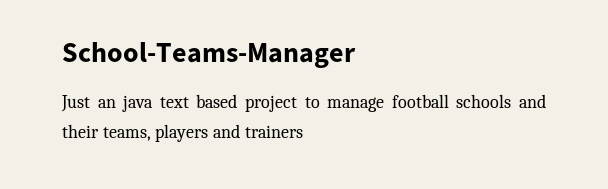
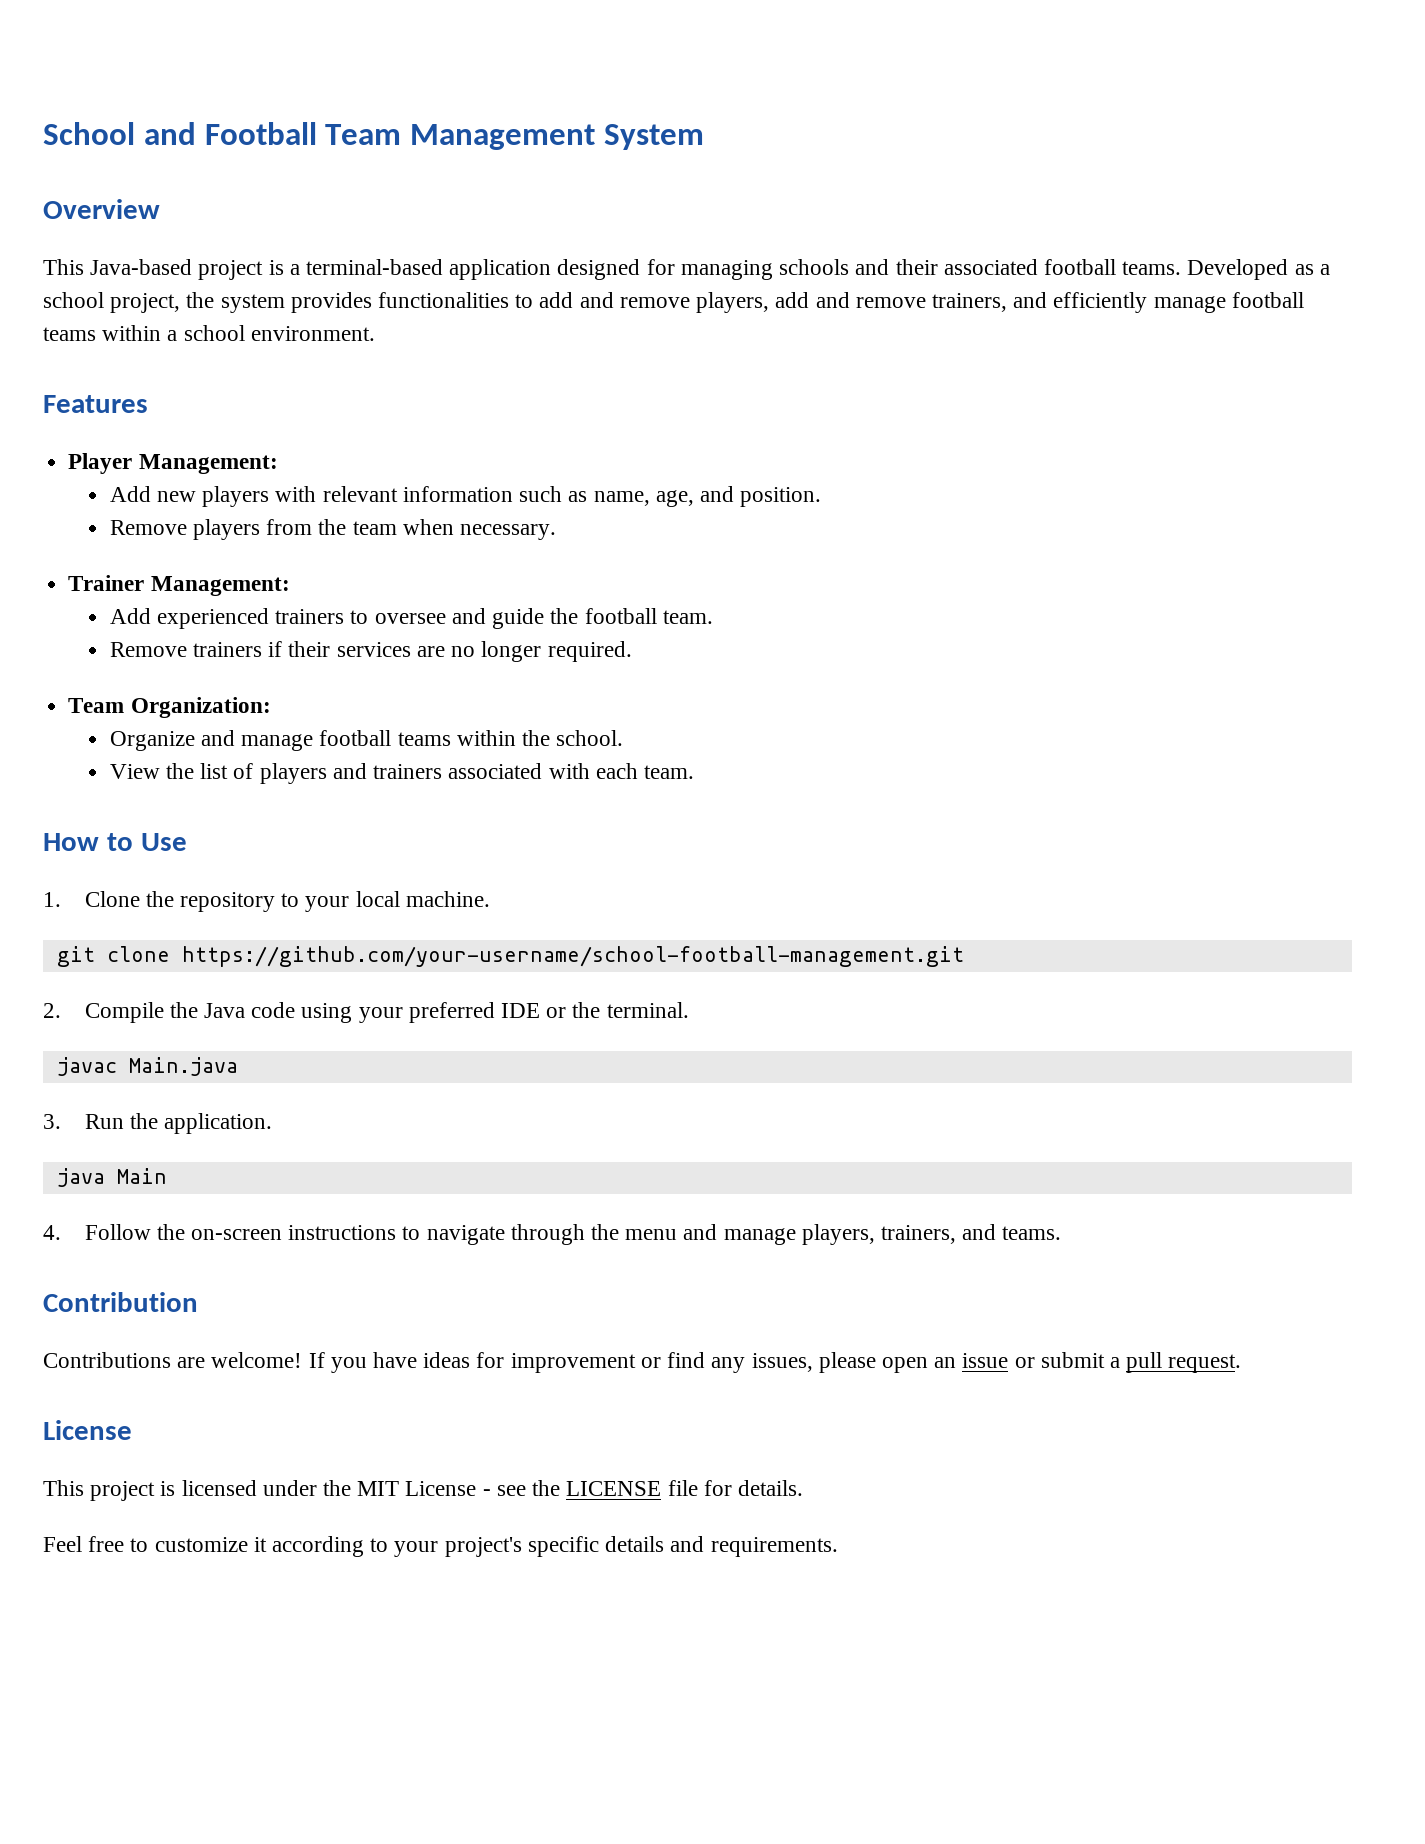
- School-Teams-Manager
- Just an java text based project to manage football schools and their teams, players and trainers
+ School and Football Team Management System
+ Overview
+ This Java-based project is a terminal-based application designed for managing schools and their associated football teams. Developed as a school project, the system provides functionalities to add and remove players, add and remove trainers, and efficiently manage football teams within a school environment.
+ Features
+ Player Management:
+ Add new players with relevant information such as name, age, and position.
+ Remove players from the team when necessary.
+ Trainer Management:
+ Add experienced trainers to oversee and guide the football team.
+ Remove trainers if their services are no longer required.
+ Team Organization:
+ Organize and manage football teams within the school.
+ View the list of players and trainers associated with each team.
+ How to Use
+ 1. Clone the repository to your local machine.
+ git clone https://github.com/your-username/school-football-management.git
+ 2. Compile the Java code using your preferred IDE or the terminal.
+ javac Main.java
+ 3. Run the application.
+ java Main
+ 4. Follow the on-screen instructions to navigate through the menu and manage players, trainers, and teams.
+ Contribution
+ Contributions are welcome! If you have ideas for improvement or find any issues, please open an issue or submit a pull request.
+ License
+ This project is licensed under the MIT License - see the LICENSE file for details.
+ Feel free to customize it according to your project's specific details and requirements.

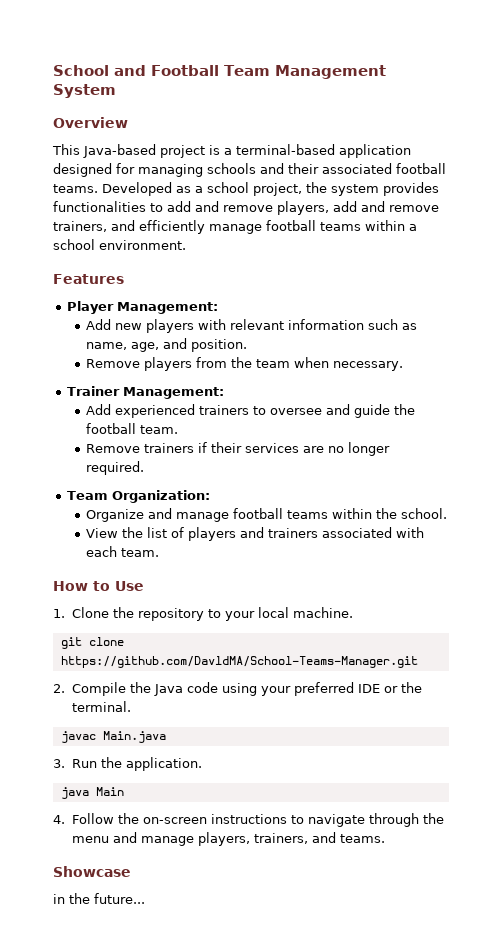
- git clone https://github.com/your-username/school-football-management.git
+ git clone https://github.com/DavldMA/School-Teams-Manager.git
- Contribution
- Contributions are welcome! If you have ideas for improvement or find any issues, please open an issue or submit a pull request.
- License
- This project is licensed under the MIT License - see the LICENSE file for details.
- Feel free to customize it according to your project's specific details and requirements.
+ Showcase
+ in the future...

